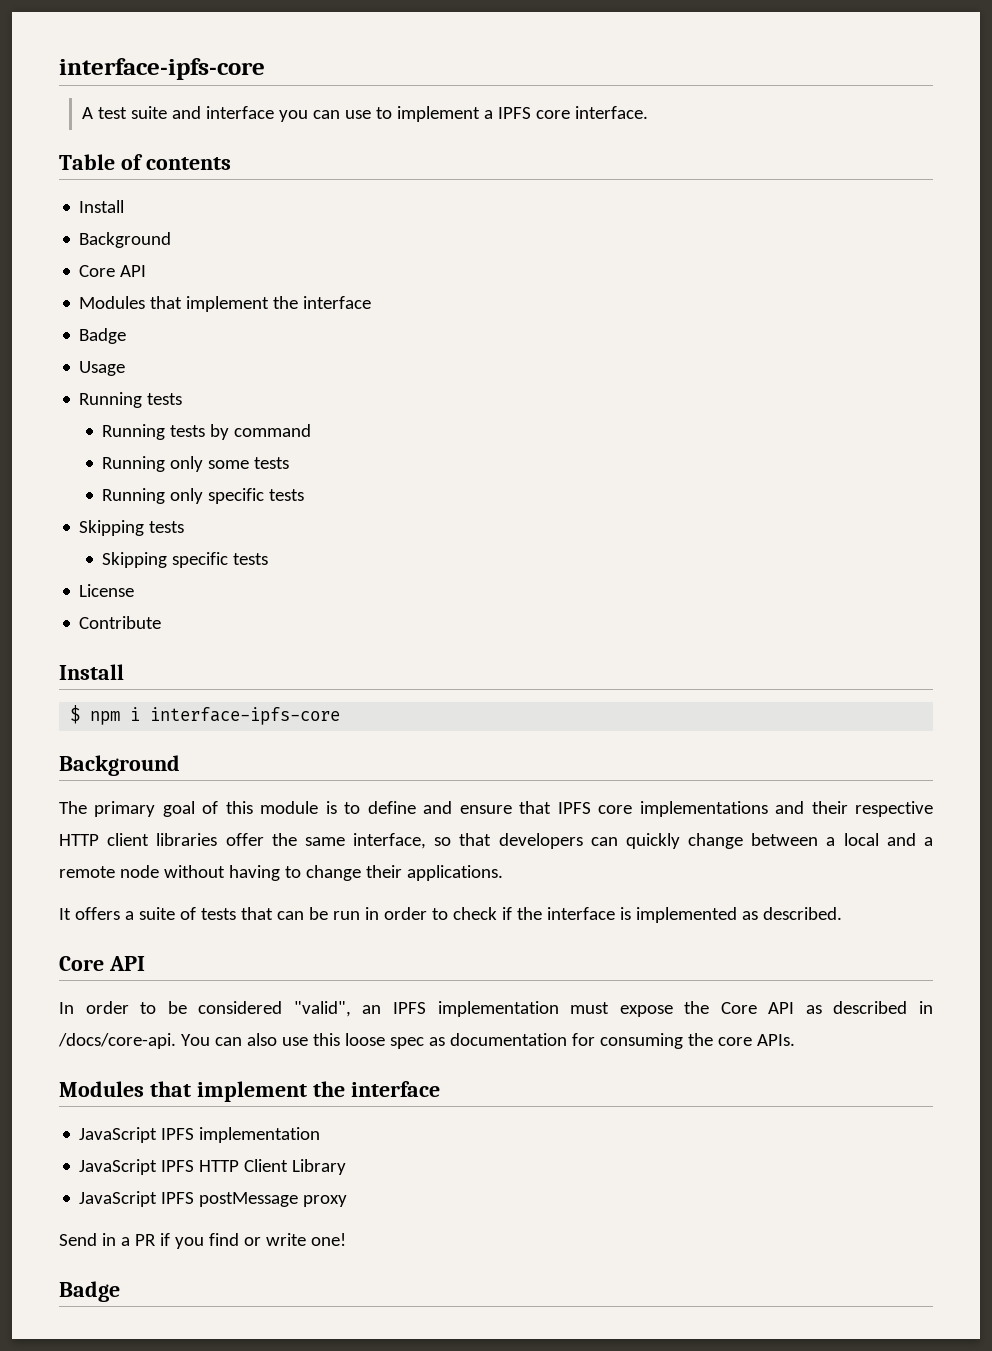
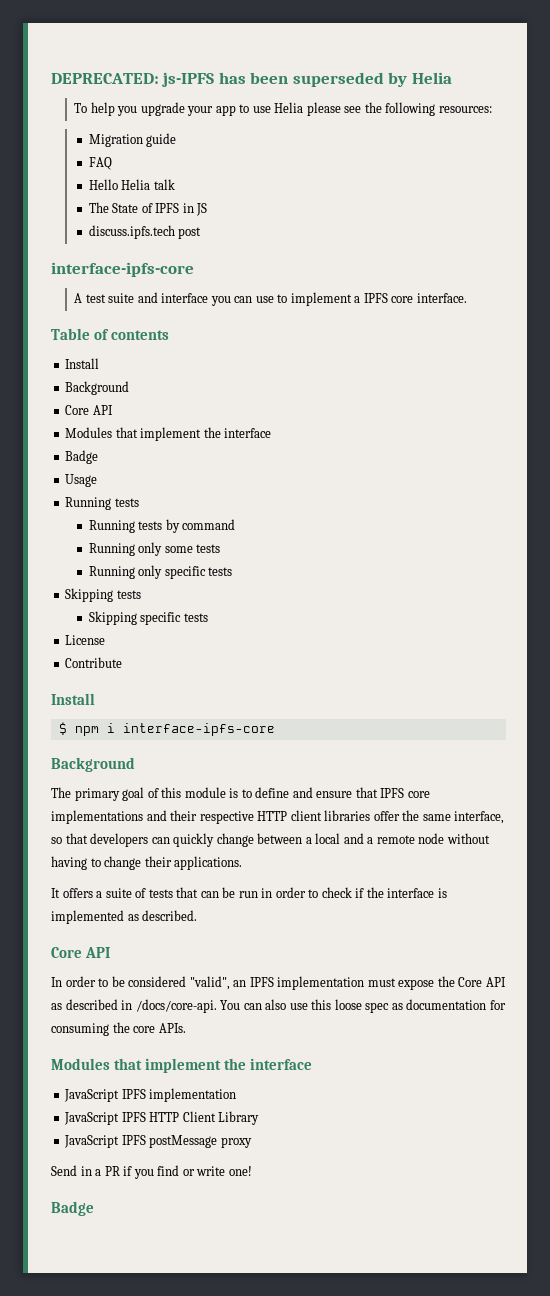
+ DEPRECATED: js-IPFS has been superseded by Helia
+ To help you upgrade your app to use Helia please see the following resources:
+ Migration guide
+ FAQ
+ Hello Helia talk
+ The State of IPFS in JS
+ discuss.ipfs.tech post

